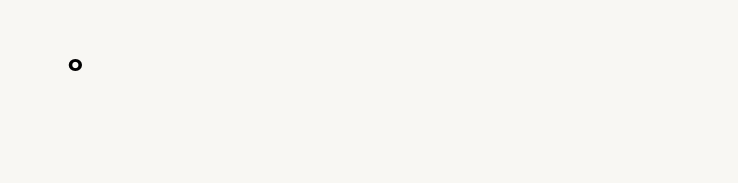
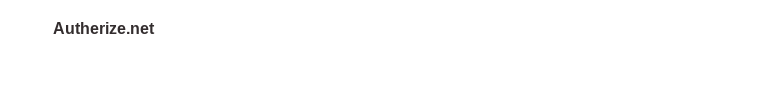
- o
+ Autherize.net

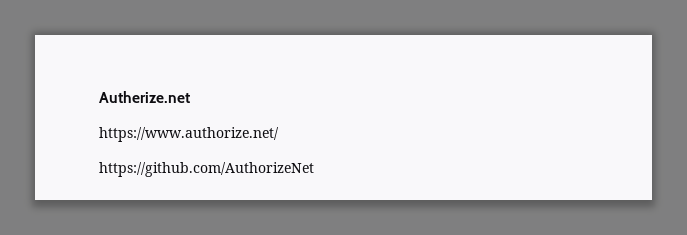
+ https://www.authorize.net/
+ https://github.com/AuthorizeNet

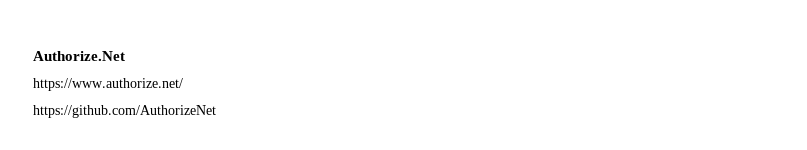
- Autherize.net
+ Authorize.Net

